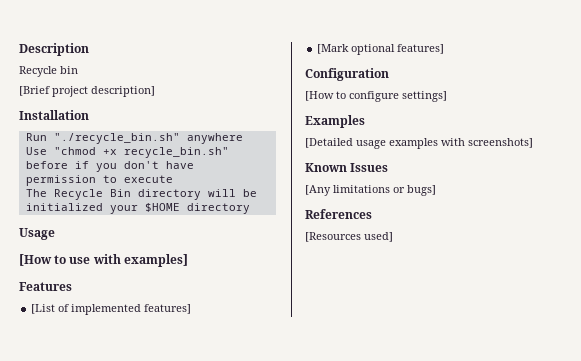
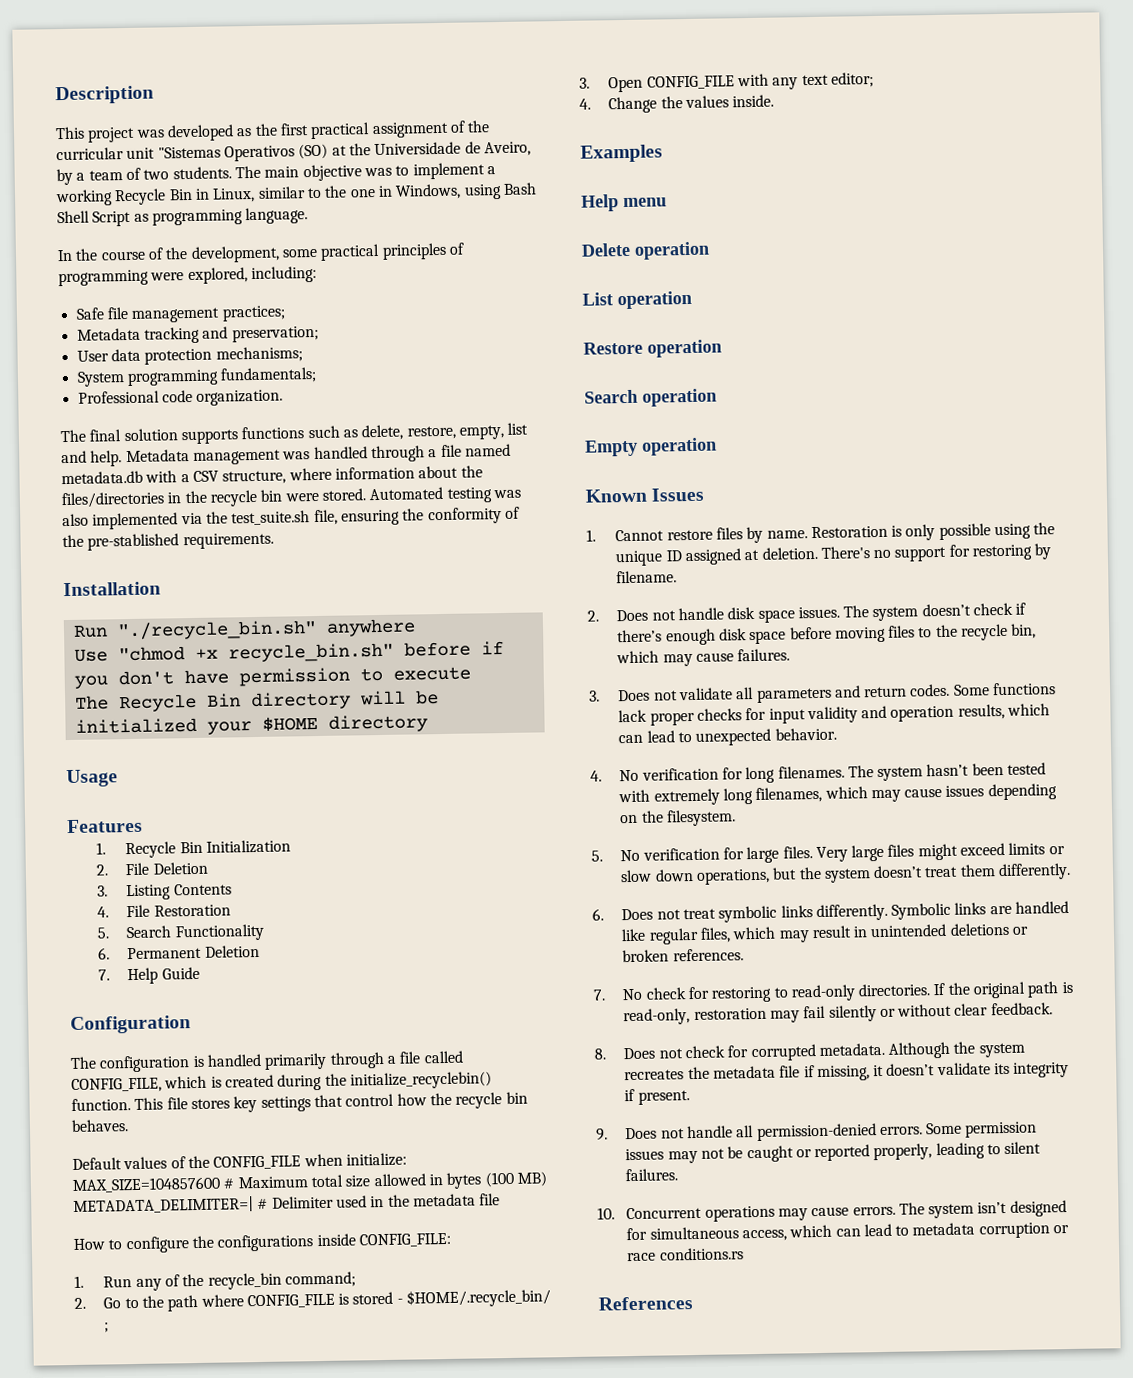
- Recycle bin
- [Brief project description]
+ This project was developed as the first practical assignment of the curricular unit "Sistemas Operativos (SO) at the Universidade de Aveiro, by a team of two students. The main objective was to implement a working Recycle Bin in Linux, similar to the one in Windows, using Bash Shell Script as programming language.
+ In the course of the development, some practical principles of programming were explored, including:
+ Safe file management practices;
+ Metadata tracking and preservation;
+ User data protection mechanisms;
+ System programming fundamentals;
+ Professional code organization.
+ The final solution supports functions such as delete, restore, empty, list and help. Metadata management was handled through a file named metadata.db with a CSV structure, where information about the files/directories in the recycle bin were stored. Automated testing was also implemented via the test_suite.sh file, ensuring the conformity of the pre-stablished requirements.
- [How to use with examples]
  Features
- [List of implemented features]
- [Mark optional features]
+ 1. Recycle Bin Initialization
+ 2. File Deletion
+ 3. Listing Contents
+ 4. File Restoration
+ 5. Search Functionality
+ 6. Permanent Deletion
+ 7. Help Guide
  Configuration
- [How to configure settings]
+ The configuration is handled primarily through a file called CONFIG_FILE, which is created during the initialize_recyclebin() function. This file stores key settings that control how the recycle bin behaves.
+ Default values of the CONFIG_FILE when initialize: MAX_SIZE=104857600 # Maximum total size allowed in bytes (100 MB) METADATA_DELIMITER=| # Delimiter used in the metadata file
+ How to configure the configurations inside CONFIG_FILE:
+ 1. Run any of the recycle_bin command;
+ 2. Go to the path where CONFIG_FILE is stored - $HOME/.recycle_bin/ ;
+ 3. Open CONFIG_FILE with any text editor;
+ 4. Change the values inside.
  Examples
- [Detailed usage examples with screenshots]
+ Help menu
+ Delete operation
+ List operation
+ Restore operation
+ Search operation
+ Empty operation
  Known Issues
- [Any limitations or bugs]
+ 1. Cannot restore files by name. Restoration is only possible using the unique ID assigned at deletion. There's no support for restoring by filename.
+ 2. Does not handle disk space issues. The system doesn’t check if there’s enough disk space before moving files to the recycle bin, which may cause failures.
+ 3. Does not validate all parameters and return codes. Some functions lack proper checks for input validity and operation results, which can lead to unexpected behavior.
+ 4. No verification for long filenames. The system hasn’t been tested with extremely long filenames, which may cause issues depending on the filesystem.
+ 5. No verification for large files. Very large files might exceed limits or slow down operations, but the system doesn’t treat them differently.
+ 6. Does not treat symbolic links differently. Symbolic links are handled like regular files, which may result in unintended deletions or broken references.
+ 7. No check for restoring to read-only directories. If the original path is read-only, restoration may fail silently or without clear feedback.
+ 8. Does not check for corrupted metadata. Although the system recreates the metadata file if missing, it doesn’t validate its integrity if present.
+ 9. Does not handle all permission-denied errors. Some permission issues may not be caught or reported properly, leading to silent failures.
+ 10. Concurrent operations may cause errors. The system isn’t designed for simultaneous access, which can lead to metadata corruption or race conditions.rs
- [Resources used]

